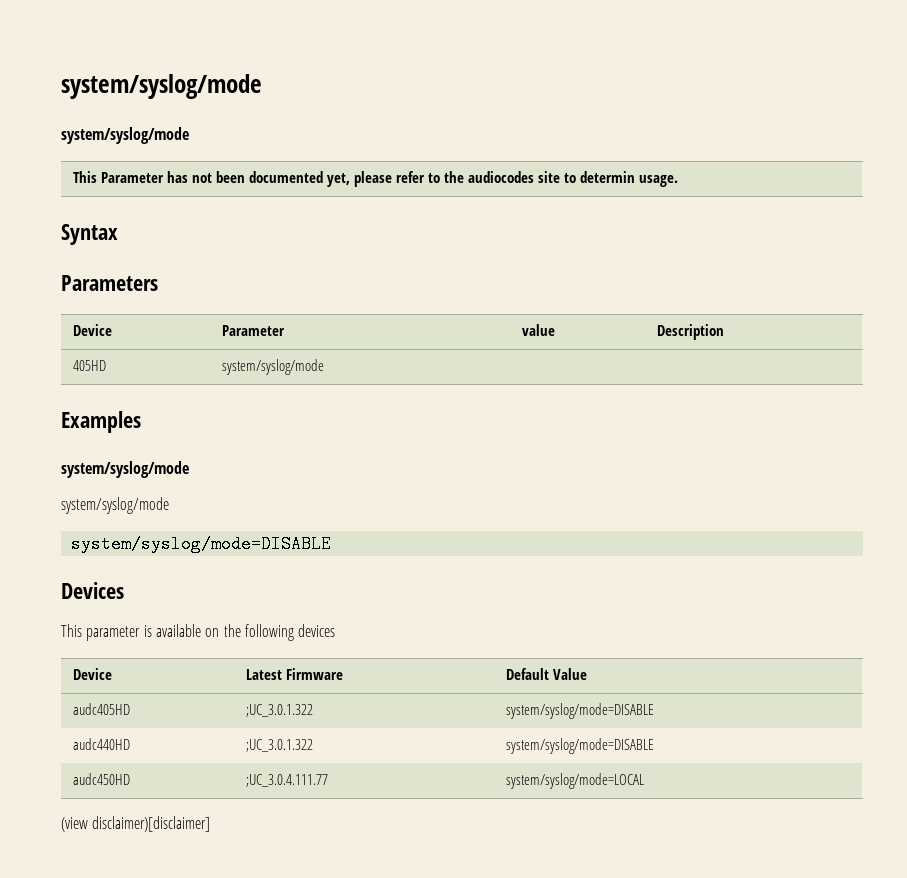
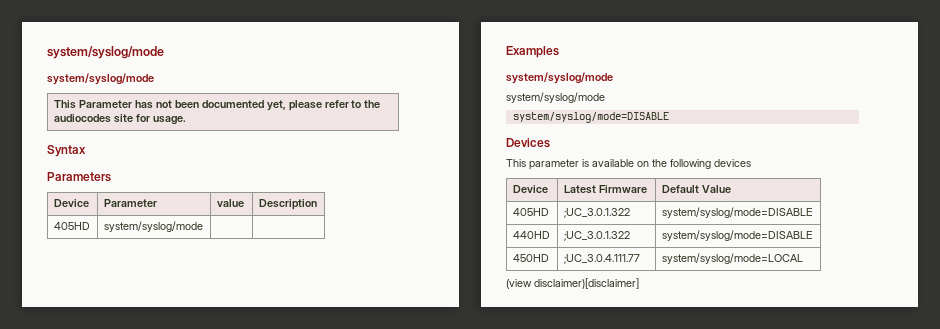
- This Parameter has not been documented yet, please refer to the audiocodes site to determin usage.
+ This Parameter has not been documented yet, please refer to the audiocodes site for usage.
- audc405HD | ;UC_3.0.1.322 | system/syslog/mode=DISABLE
- audc440HD | ;UC_3.0.1.322 | system/syslog/mode=DISABLE
- audc450HD | ;UC_3.0.4.111.77 | system/syslog/mode=LOCAL
+ 405HD | ;UC_3.0.1.322 | system/syslog/mode=DISABLE
+ 440HD | ;UC_3.0.1.322 | system/syslog/mode=DISABLE
+ 450HD | ;UC_3.0.4.111.77 | system/syslog/mode=LOCAL

